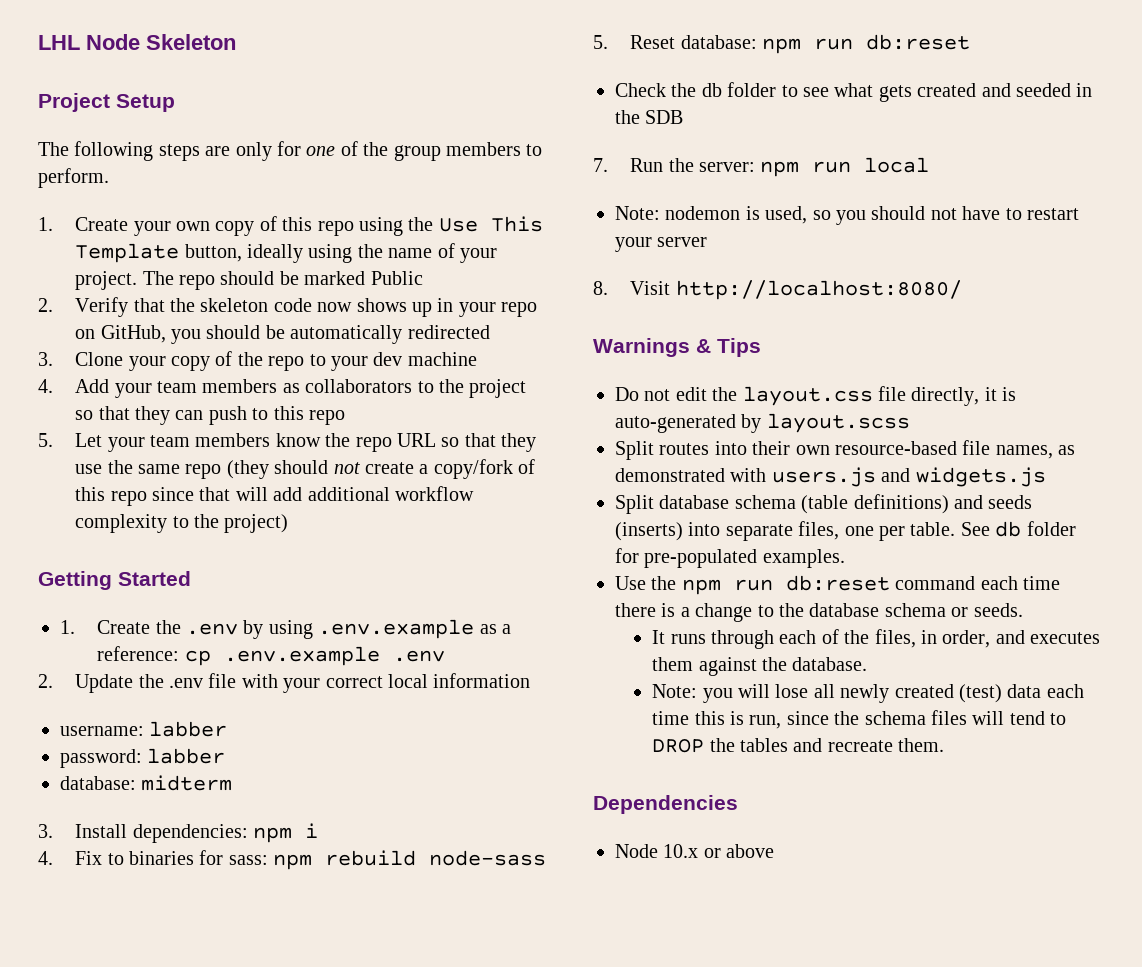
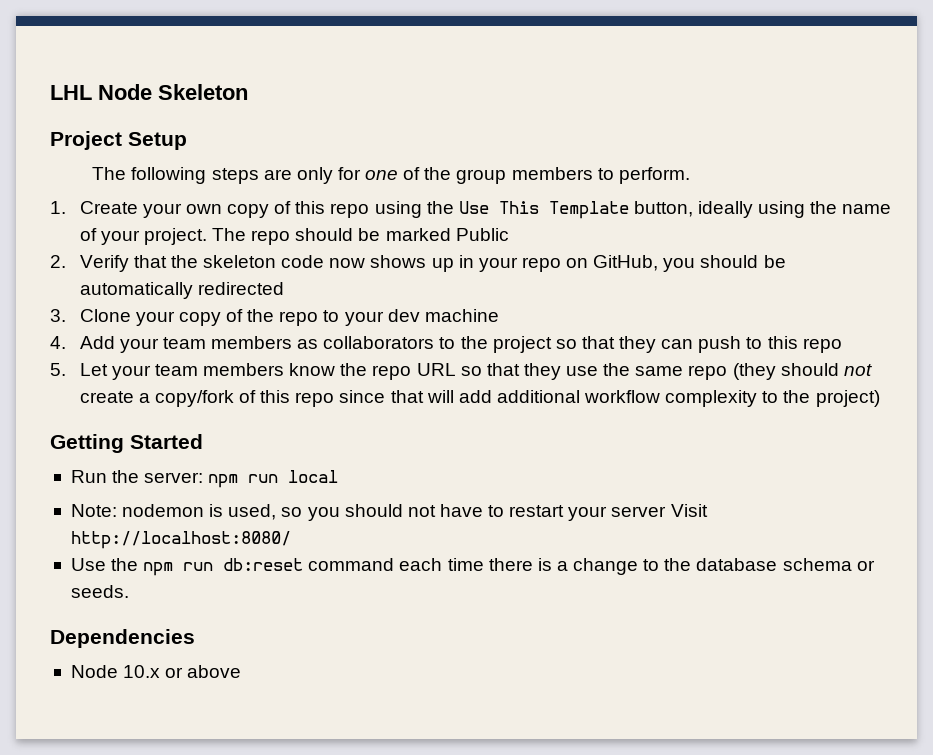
- 1. Create the .env by using .env.example as a reference: cp .env.example .env
- 2. Update the .env file with your correct local information
- username: labber
- password: labber
- database: midterm
- 3. Install dependencies: npm i
- 4. Fix to binaries for sass: npm rebuild node-sass
- 5. Reset database: npm run db:reset
- Check the db folder to see what gets created and seeded in the SDB
- 7. Run the server: npm run local
+ Run the server: npm run local
- Note: nodemon is used, so you should not have to restart your server
- 8. Visit http://localhost:8080/
+ Note: nodemon is used, so you should not have to restart your server Visit http://localhost:8080/
- Warnings & Tips
- Do not edit the layout.css file directly, it is auto-generated by layout.scss
- Split routes into their own resource-based file names, as demonstrated with users.js and widgets.js
- Split database schema (table definitions) and seeds (inserts) into separate files, one per table. See db folder for pre-populated examples.
- It runs through each of the files, in order, and executes them against the database.
- Note: you will lose all newly created (test) data each time this is run, since the schema files will tend to DROP the tables and recreate them.

